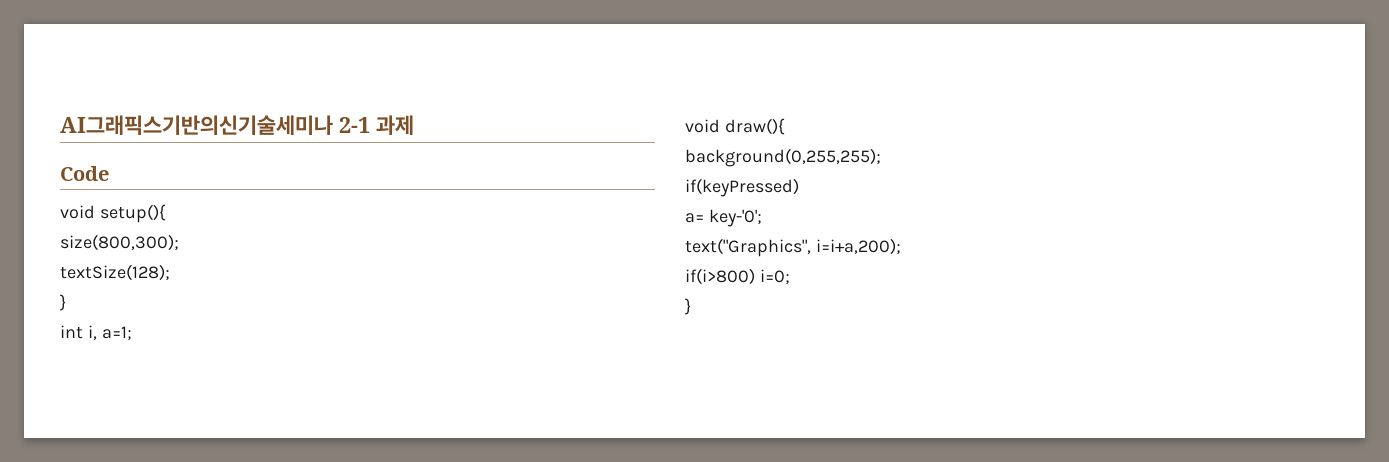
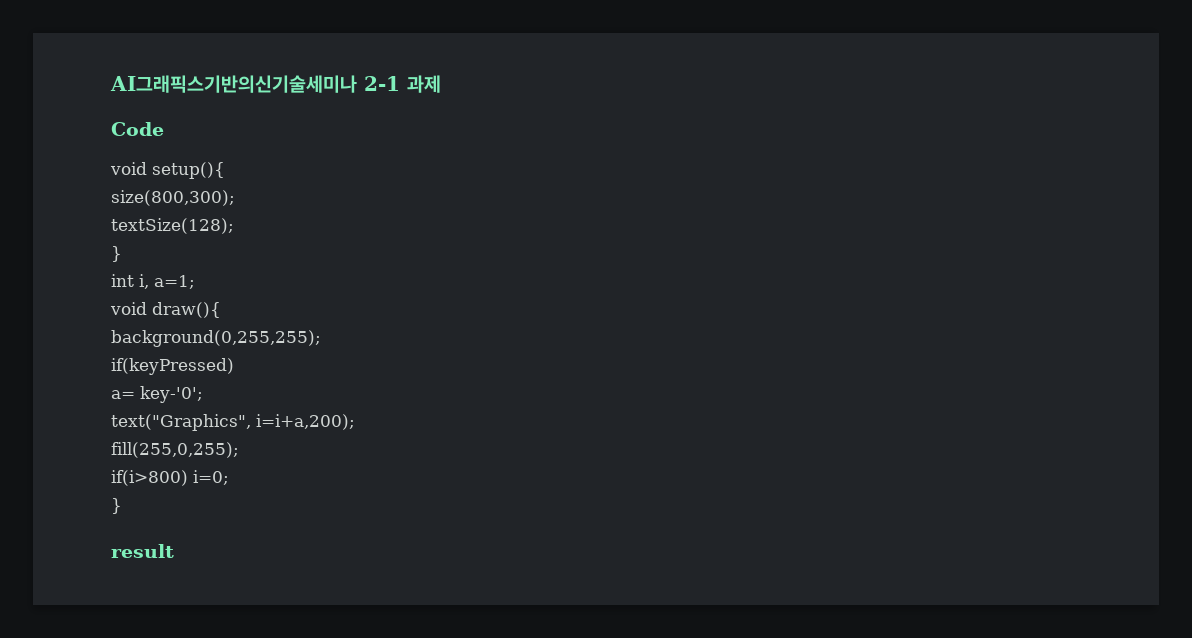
+ fill(255,0,255);
+ result

